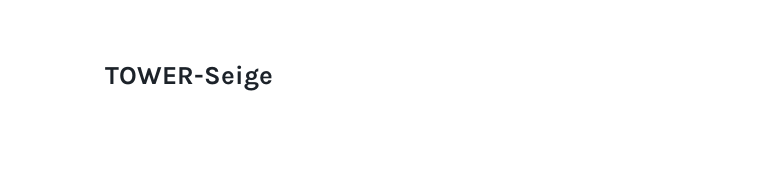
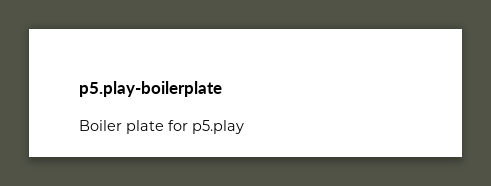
- TOWER-Seige
+ p5.play-boilerplate
+ Boiler plate for p5.play

